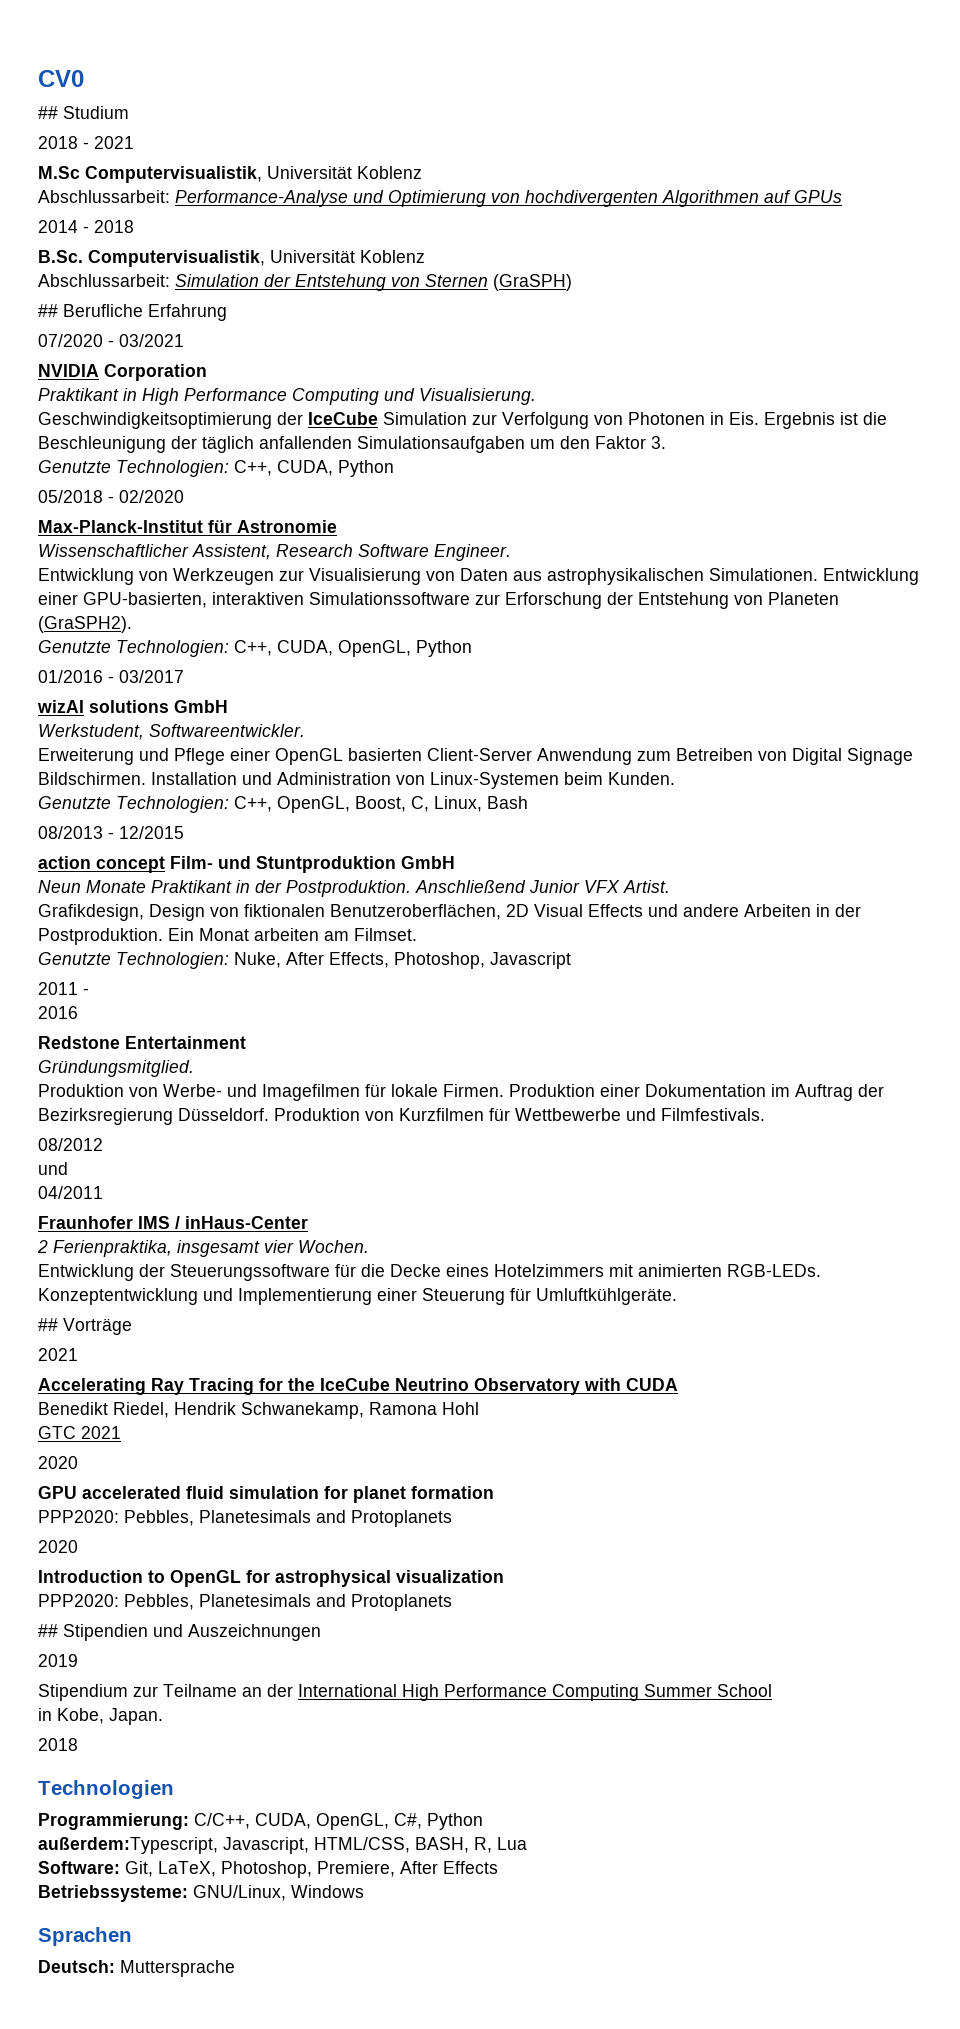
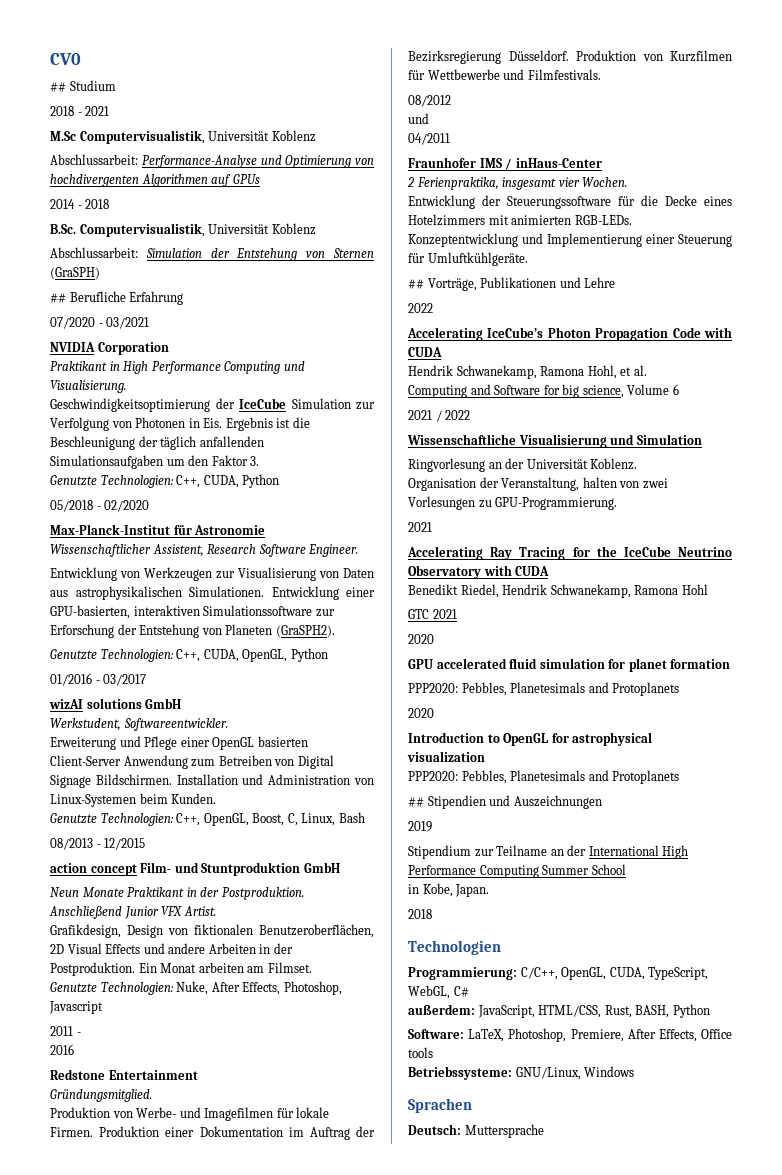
- ## Vorträge
+ ## Vorträge, Publikationen und Lehre
+ 2022
+ Accelerating IceCube’s Photon Propagation Code with CUDA
+ Hendrik Schwanekamp, Ramona Hohl, et al.
+ Computing and Software for big science, Volume 6
+ 2021 / 2022
+ Wissenschaftliche Visualisierung und Simulation
+ Ringvorlesung an der Universität Koblenz.
+ Organisation der Veranstaltung, halten von zwei Vorlesungen zu GPU-Programmierung.
- Programmierung: C/C++, CUDA, OpenGL, C#, Python
- außerdem:Typescript, Javascript, HTML/CSS, BASH, R, Lua
+ Programmierung: C/C++, OpenGL, CUDA, TypeScript, WebGL, C#
+ außerdem: JavaScript, HTML/CSS, Rust, BASH, Python
- Software: Git, LaTeX, Photoshop, Premiere, After Effects
+ Software: LaTeX, Photoshop, Premiere, After Effects, Office tools

